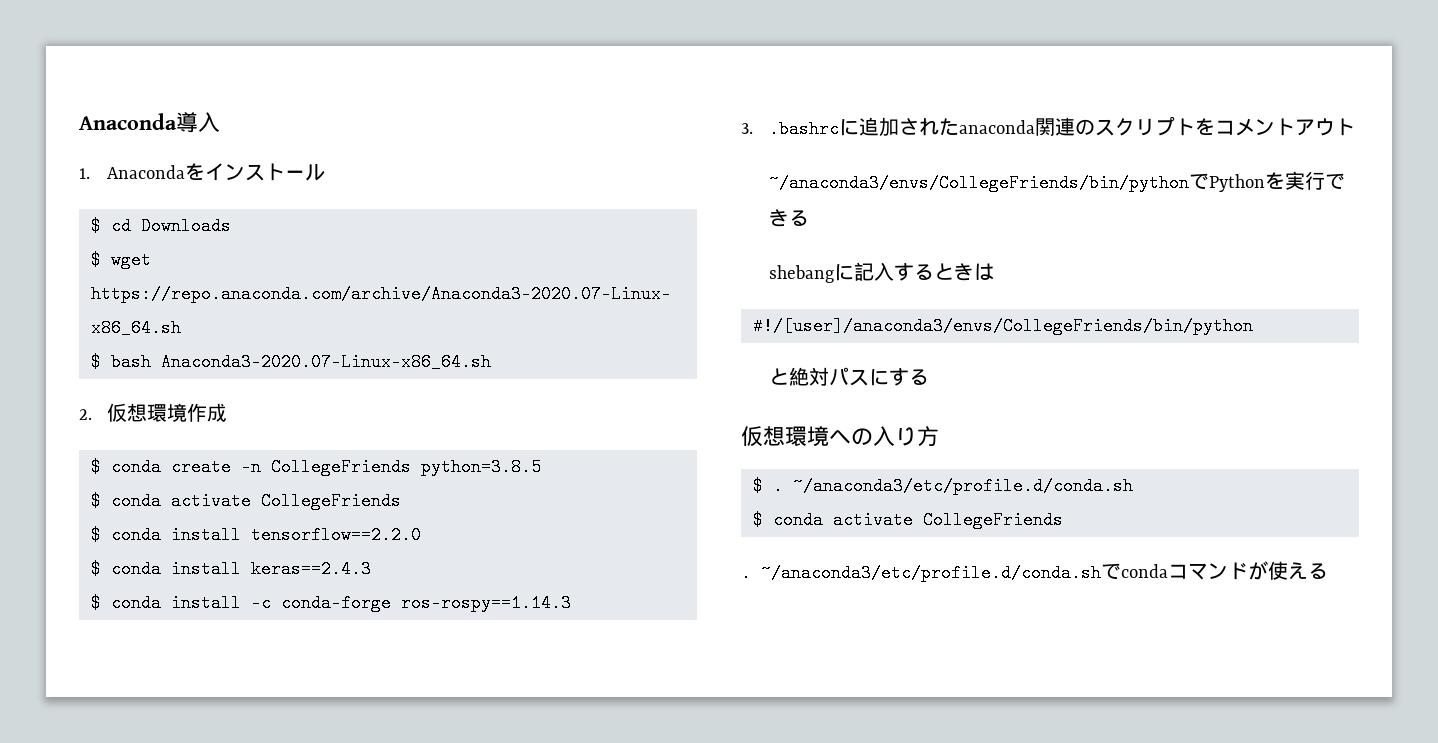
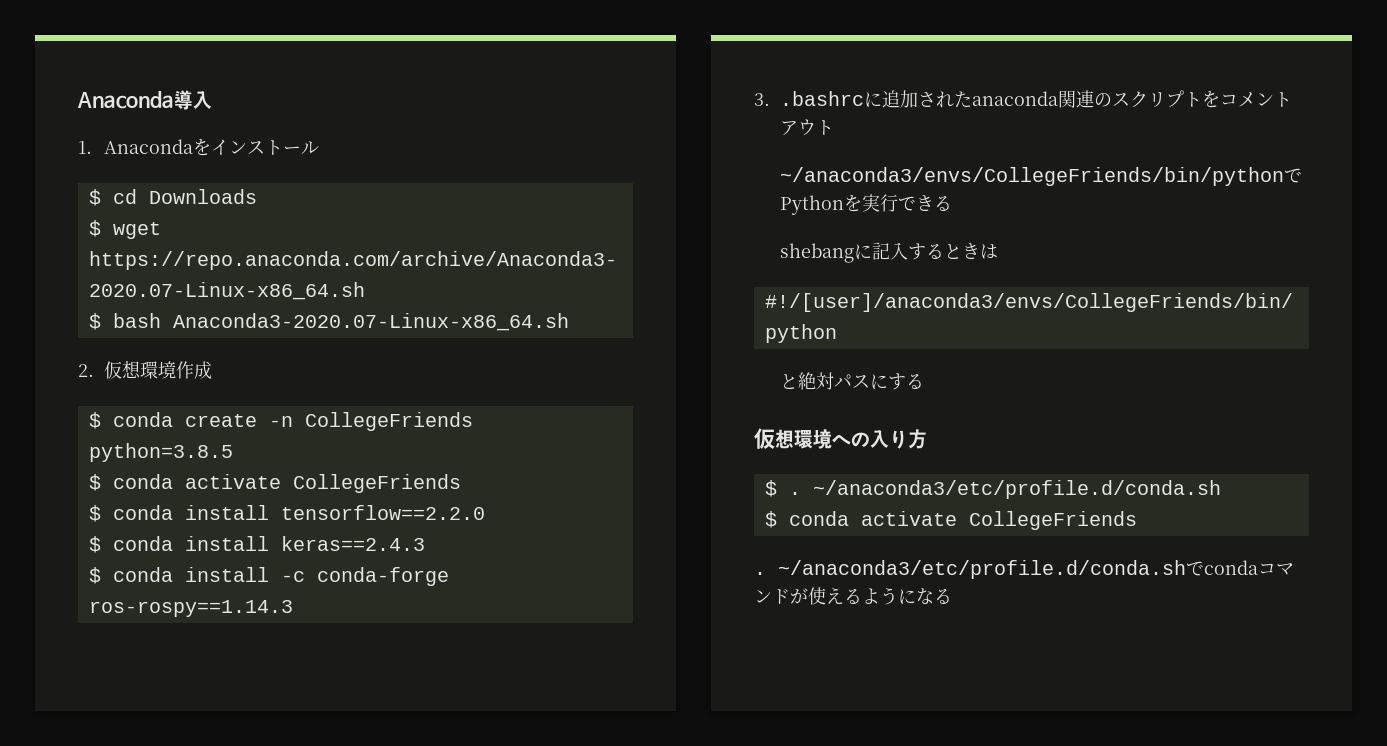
- ~/anaconda3/etc/profile.d/conda.shでcondaコマンドが使える
+ ~/anaconda3/etc/profile.d/conda.shでcondaコマンドが使えるようになる

